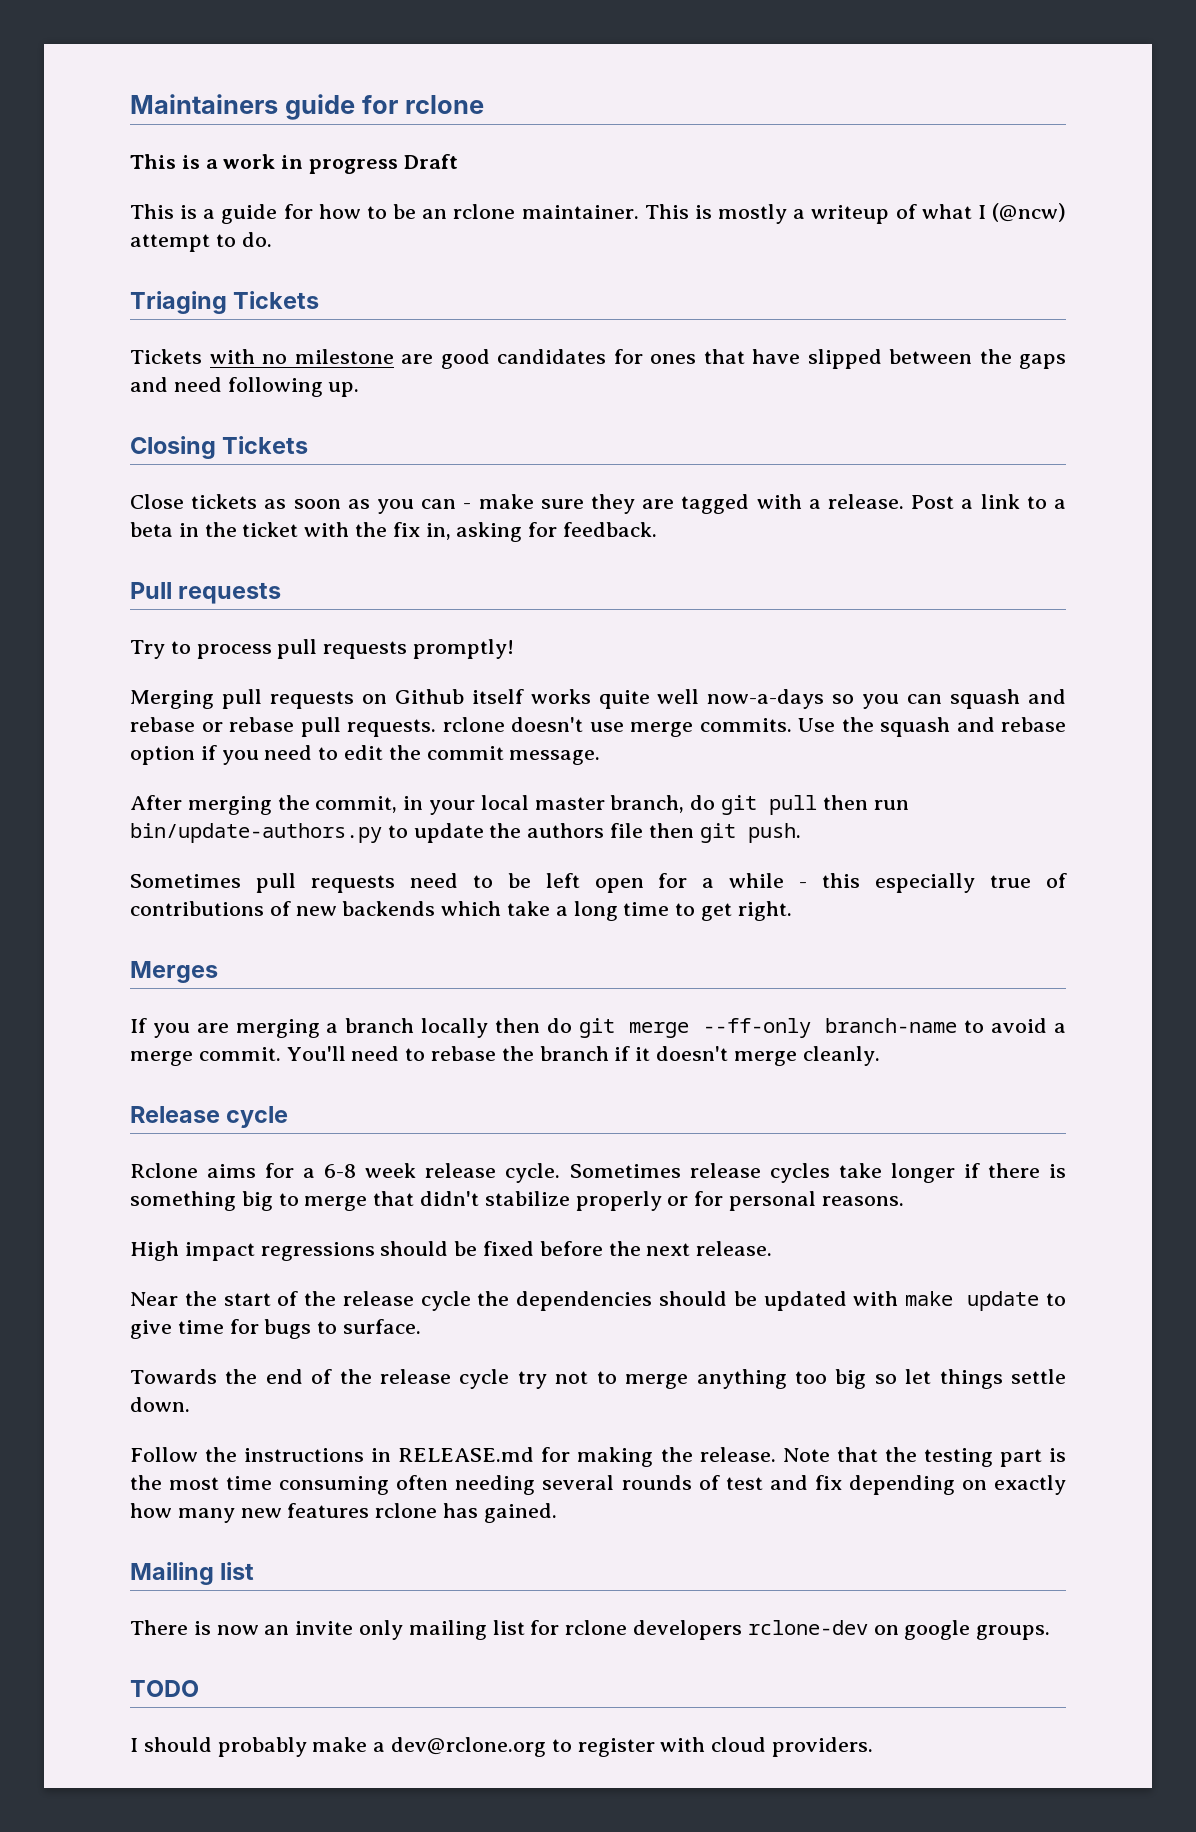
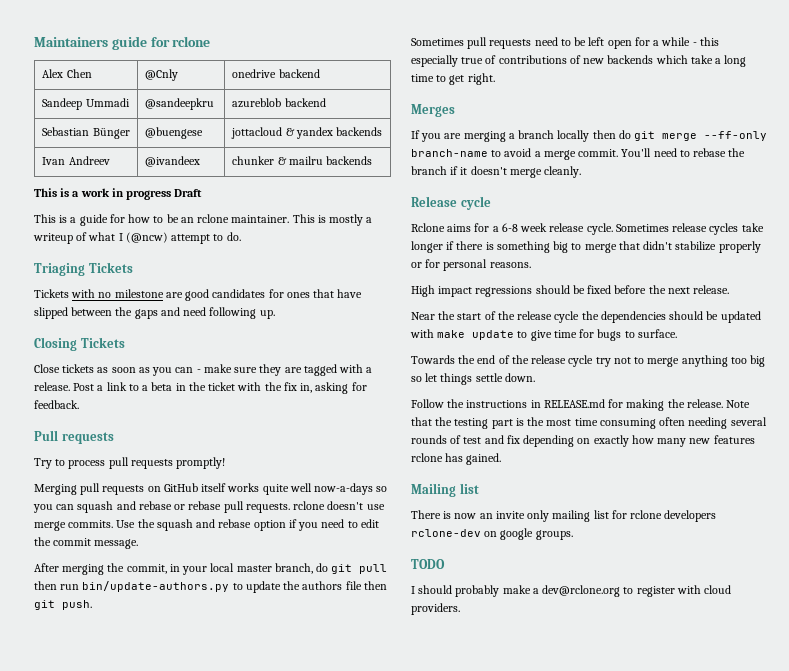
+ Alex Chen | @Cnly | onedrive backend
+ Sandeep Ummadi | @sandeepkru | azureblob backend
+ Sebastian Bünger | @buengese | jottacloud & yandex backends
+ Ivan Andreev | @ivandeex | chunker & mailru backends
- Merging pull requests on Github itself works quite well now-a-days so you can squash and rebase or rebase pull requests. rclone doesn't use merge commits.
+ Merging pull requests on GitHub itself works quite well now-a-days so you can squash and rebase or rebase pull requests. rclone doesn't use merge commits.

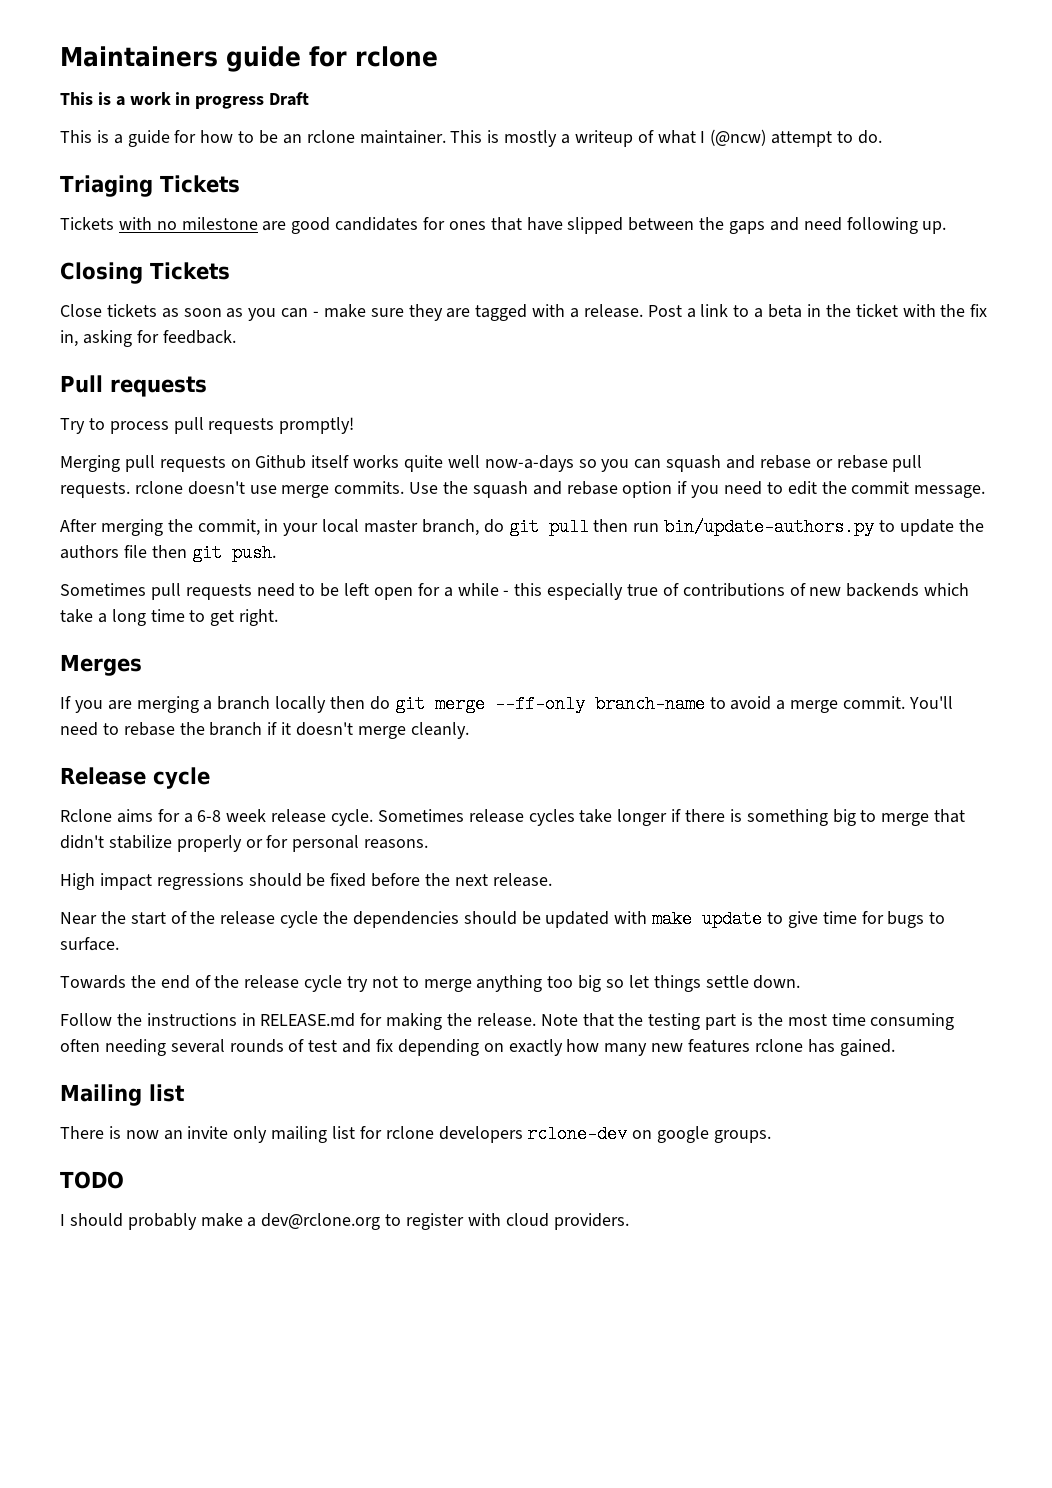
- Alex Chen | @Cnly | onedrive backend
- Sandeep Ummadi | @sandeepkru | azureblob backend
- Sebastian Bünger | @buengese | jottacloud & yandex backends
- Ivan Andreev | @ivandeex | chunker & mailru backends
- Merging pull requests on GitHub itself works quite well now-a-days so you can squash and rebase or rebase pull requests. rclone doesn't use merge commits.
+ Merging pull requests on Github itself works quite well now-a-days so you can squash and rebase or rebase pull requests. rclone doesn't use merge commits.

